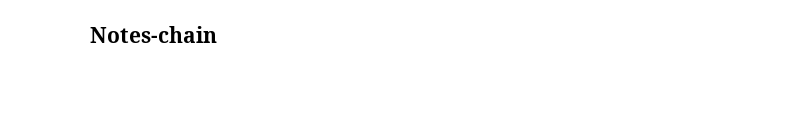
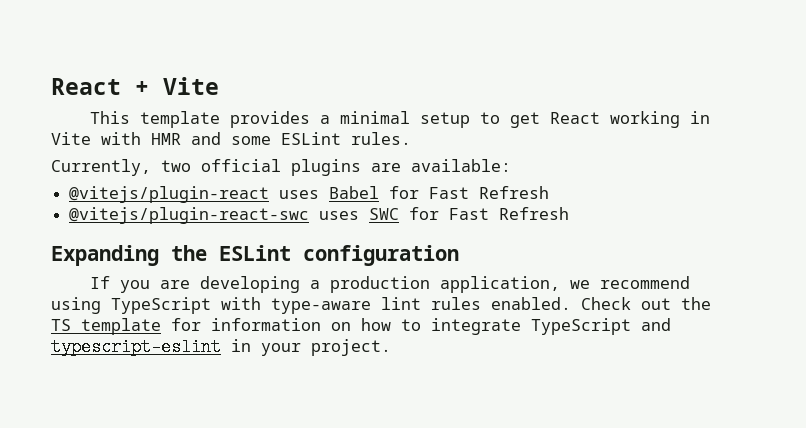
- Notes-chain
+ React + Vite
+ This template provides a minimal setup to get React working in Vite with HMR and some ESLint rules.
+ Currently, two official plugins are available:
+ @vitejs/plugin-react uses Babel for Fast Refresh
+ @vitejs/plugin-react-swc uses SWC for Fast Refresh
+ Expanding the ESLint configuration
+ If you are developing a production application, we recommend using TypeScript with type-aware lint rules enabled. Check out the TS template for information on how to integrate TypeScript and typescript-eslint in your project.

